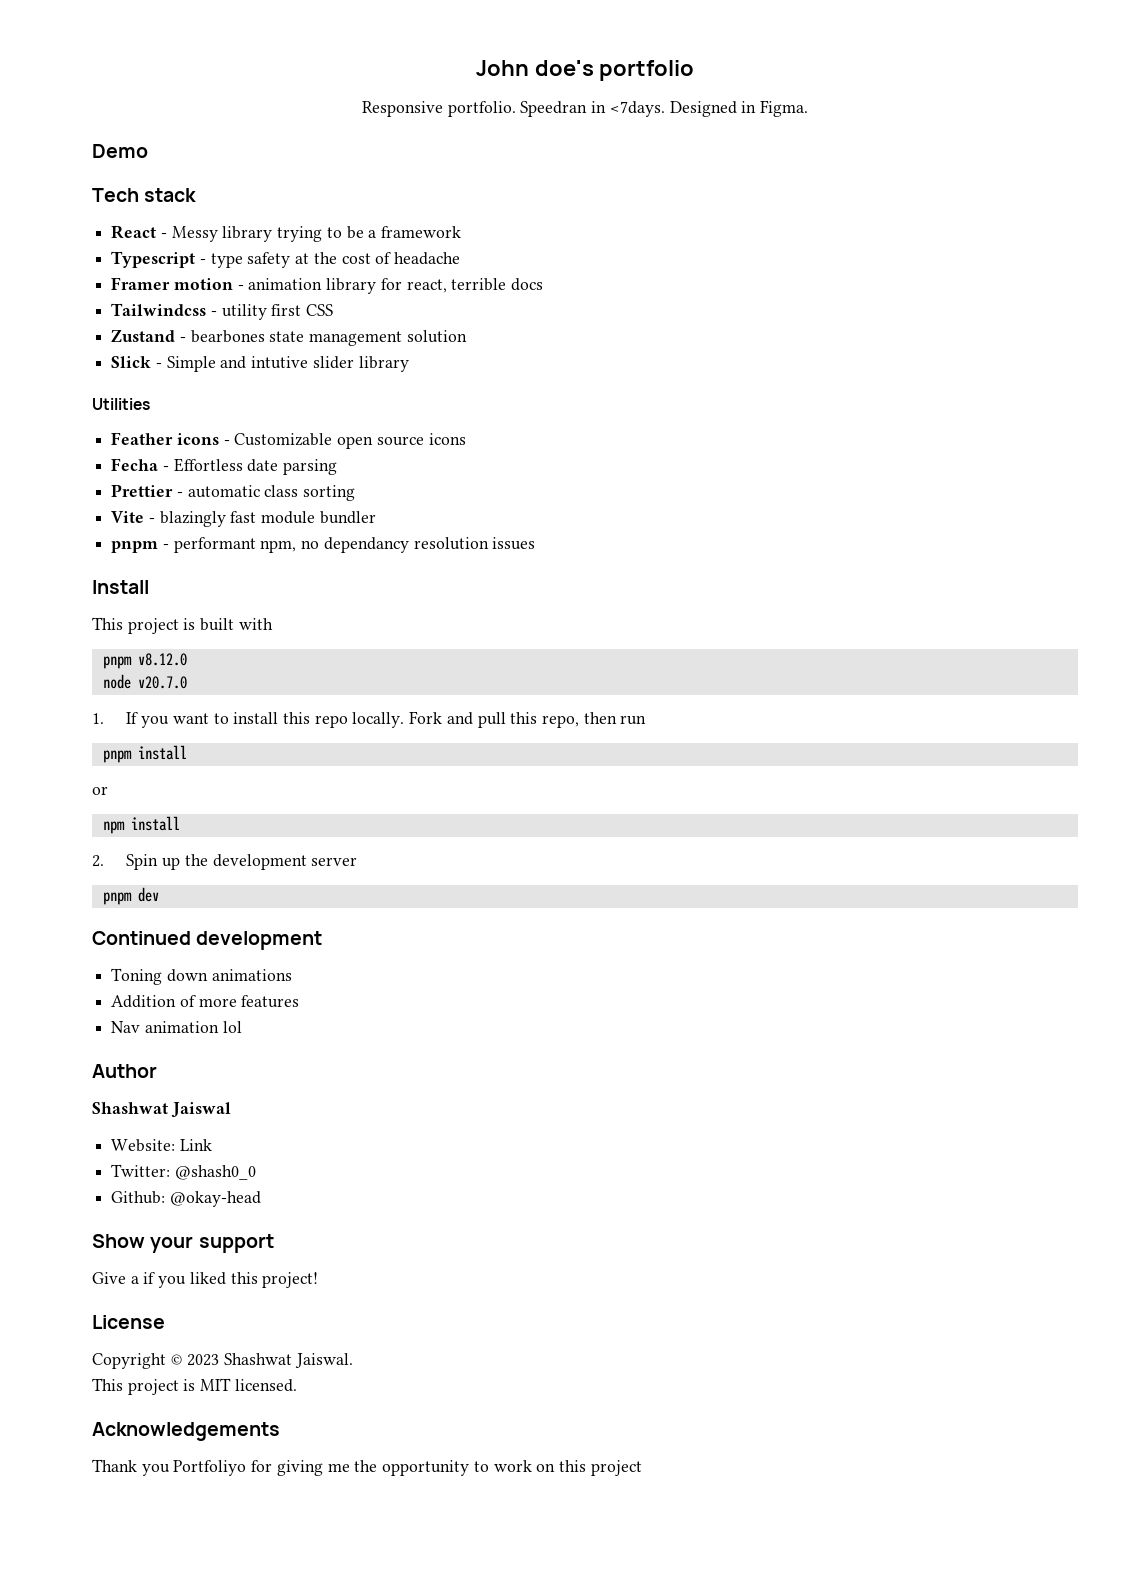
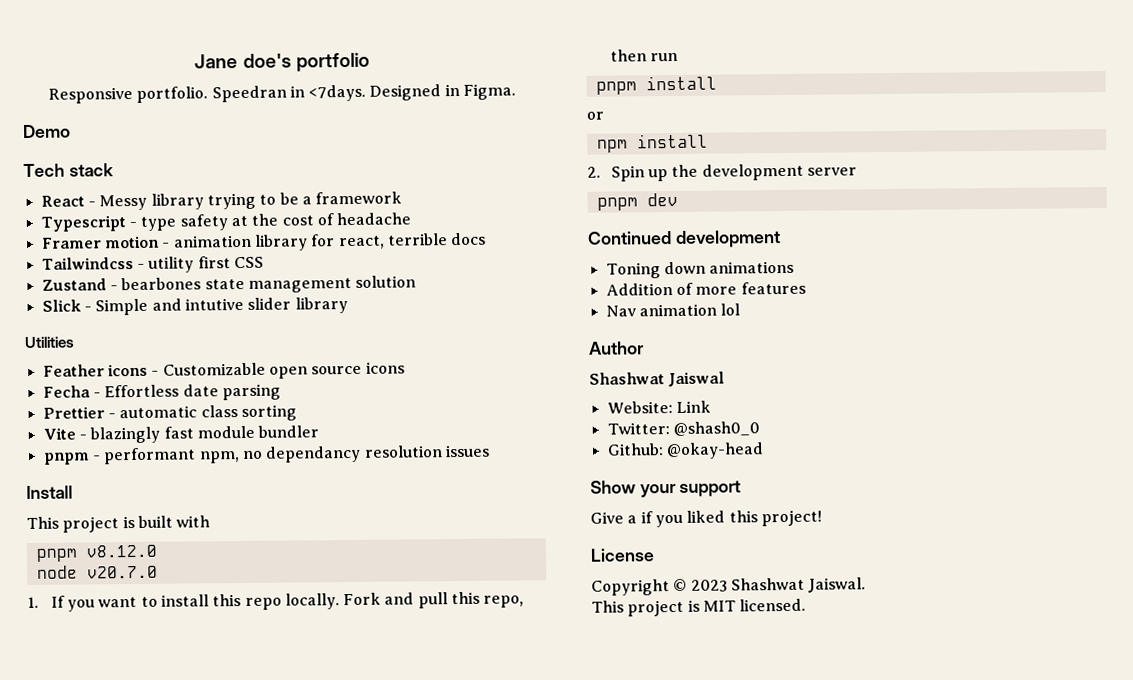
- John doe's portfolio
+ Jane doe's portfolio
- Acknowledgements
- Thank you Portfoliyo for giving me the opportunity to work on this project

